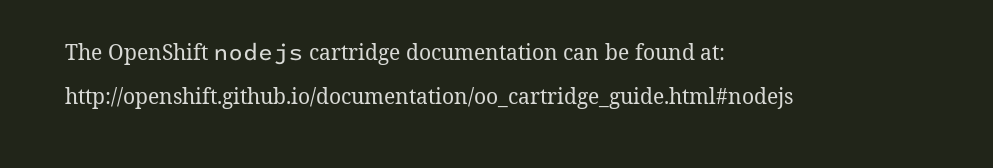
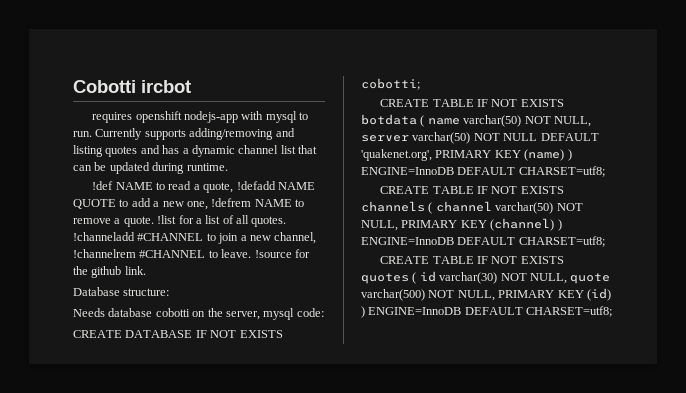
- The OpenShift nodejs cartridge documentation can be found at:
- http://openshift.github.io/documentation/oo_cartridge_guide.html#nodejs
+ Cobotti ircbot
+ requires openshift nodejs-app with mysql to run. Currently supports adding/removing and listing quotes and has a dynamic channel list that can be updated during runtime.
+ !def NAME to read a quote, !defadd NAME QUOTE to add a new one, !defrem NAME to remove a quote. !list for a list of all quotes. !channeladd #CHANNEL to join a new channel, !channelrem #CHANNEL to leave. !source for the github link.
+ Database structure:
+ Needs database cobotti on the server, mysql code:
+ CREATE DATABASE IF NOT EXISTS cobotti;
+ CREATE TABLE IF NOT EXISTS botdata ( name varchar(50) NOT NULL, server varchar(50) NOT NULL DEFAULT 'quakenet.org', PRIMARY KEY (name) ) ENGINE=InnoDB DEFAULT CHARSET=utf8;
+ CREATE TABLE IF NOT EXISTS channels ( channel varchar(50) NOT NULL, PRIMARY KEY (channel) ) ENGINE=InnoDB DEFAULT CHARSET=utf8;
+ CREATE TABLE IF NOT EXISTS quotes ( id varchar(30) NOT NULL, quote varchar(500) NOT NULL, PRIMARY KEY (id) ) ENGINE=InnoDB DEFAULT CHARSET=utf8;

